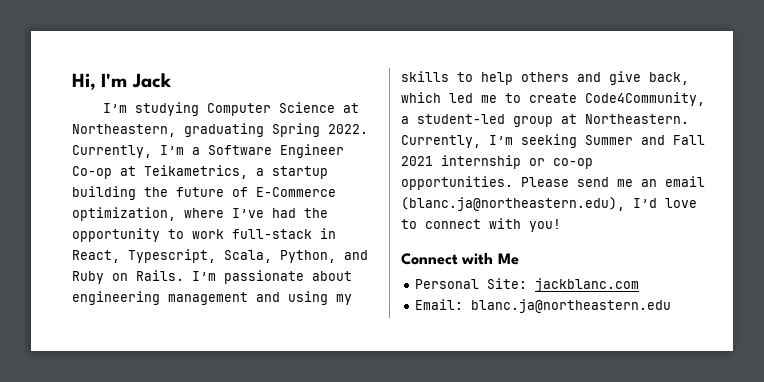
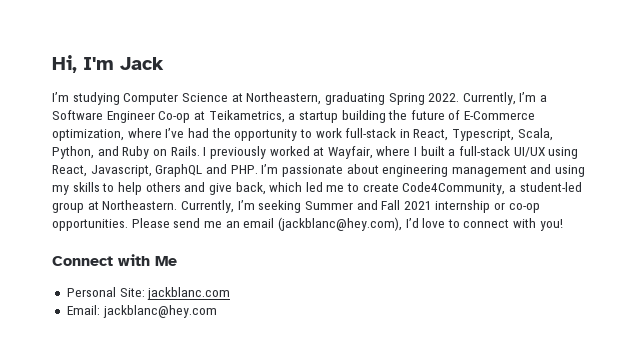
- I’m passionate about engineering management and using my skills to help others and give back, which led me to create Code4Community, a student-led group at Northeastern.
+ I previously worked at Wayfair, where I built a full-stack UI/UX using React, Javascript, GraphQL and PHP. I’m passionate about engineering management and using my skills to help others and give back, which led me to create Code4Community, a student-led group at Northeastern.
- Please send me an email (blanc.ja@northeastern.edu), I’d love to connect with you!
+ Please send me an email (jackblanc@hey.com), I’d love to connect with you!
- Email: blanc.ja@northeastern.edu
+ Email: jackblanc@hey.com

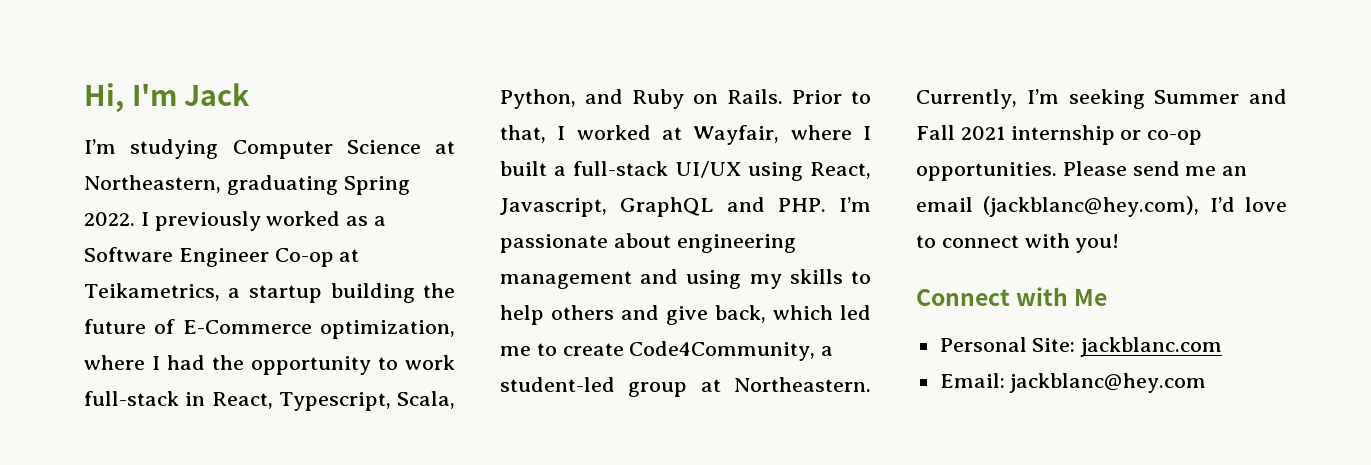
- Currently, I’m a Software Engineer Co-op at Teikametrics, a startup building the future of E-Commerce optimization, where I’ve had the opportunity to work full-stack in React, Typescript, Scala, Python, and Ruby on Rails.
+ I previously worked as a Software Engineer Co-op at Teikametrics, a startup building the future of E-Commerce optimization, where I had the opportunity to work full-stack in React, Typescript, Scala, Python, and Ruby on Rails.
- I previously worked at Wayfair, where I built a full-stack UI/UX using React, Javascript, GraphQL and PHP. I’m passionate about engineering management and using my skills to help others and give back, which led me to create Code4Community, a student-led group at Northeastern.
+ Prior to that, I worked at Wayfair, where I built a full-stack UI/UX using React, Javascript, GraphQL and PHP. I’m passionate about engineering management and using my skills to help others and give back, which led me to create Code4Community, a student-led group at Northeastern.

